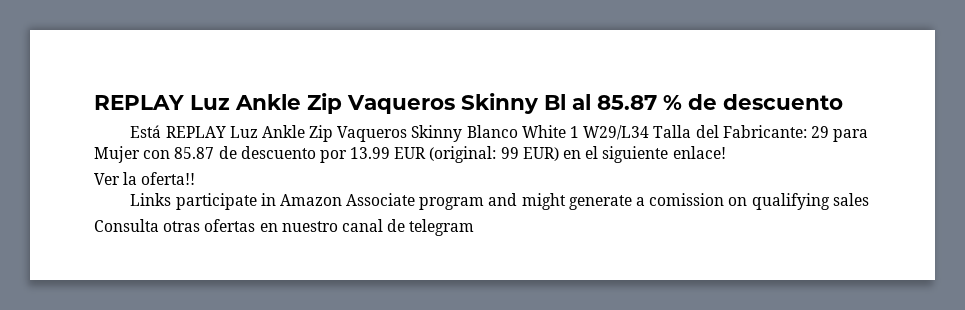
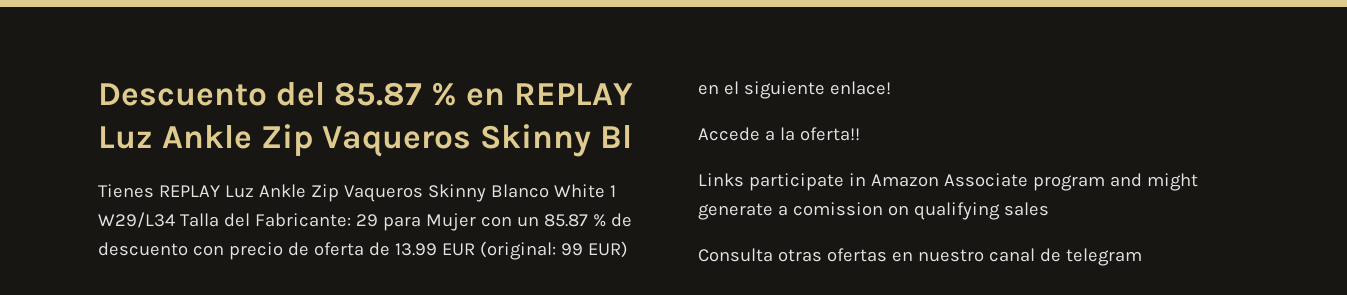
- REPLAY Luz Ankle Zip Vaqueros Skinny Bl al 85.87 % de descuento
- Está REPLAY Luz Ankle Zip Vaqueros Skinny Blanco White 1 W29/L34 Talla del Fabricante: 29 para Mujer con 85.87 de descuento por 13.99 EUR (original: 99 EUR) en el siguiente enlace!
+ Descuento del 85.87 % en REPLAY Luz Ankle Zip Vaqueros Skinny Bl
+ Tienes REPLAY Luz Ankle Zip Vaqueros Skinny Blanco White 1 W29/L34 Talla del Fabricante: 29 para Mujer con un 85.87 % de descuento con precio de oferta de 13.99 EUR (original: 99 EUR) en el siguiente enlace!
- Ver la oferta!!
+ Accede a la oferta!!

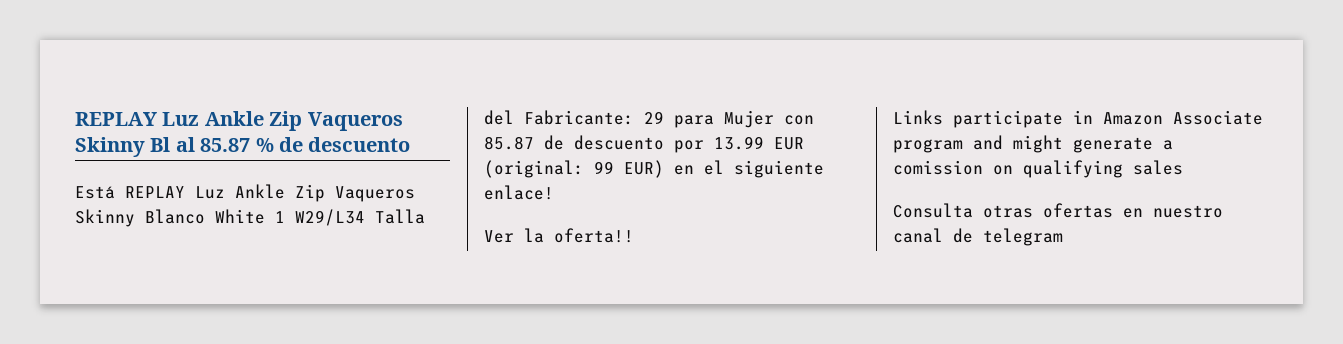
- Descuento del 85.87 % en REPLAY Luz Ankle Zip Vaqueros Skinny Bl
- Tienes REPLAY Luz Ankle Zip Vaqueros Skinny Blanco White 1 W29/L34 Talla del Fabricante: 29 para Mujer con un 85.87 % de descuento con precio de oferta de 13.99 EUR (original: 99 EUR) en el siguiente enlace!
+ REPLAY Luz Ankle Zip Vaqueros Skinny Bl al 85.87 % de descuento
+ Está REPLAY Luz Ankle Zip Vaqueros Skinny Blanco White 1 W29/L34 Talla del Fabricante: 29 para Mujer con 85.87 de descuento por 13.99 EUR (original: 99 EUR) en el siguiente enlace!
- Accede a la oferta!!
+ Ver la oferta!!

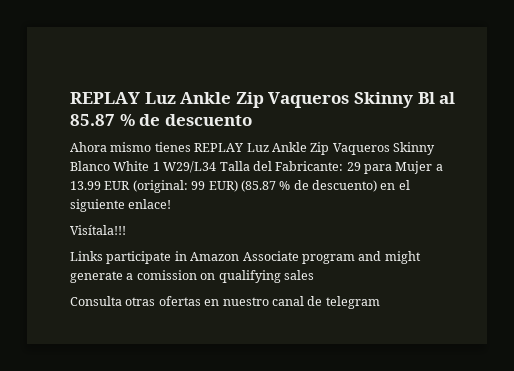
- Está REPLAY Luz Ankle Zip Vaqueros Skinny Blanco White 1 W29/L34 Talla del Fabricante: 29 para Mujer con 85.87 de descuento por 13.99 EUR (original: 99 EUR) en el siguiente enlace!
+ Ahora mismo tienes REPLAY Luz Ankle Zip Vaqueros Skinny Blanco White 1 W29/L34 Talla del Fabricante: 29 para Mujer a 13.99 EUR (original: 99 EUR) (85.87 % de descuento) en el siguiente enlace!
- Ver la oferta!!
+ Visítala!!!

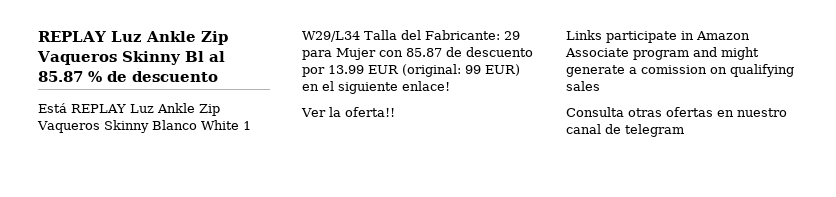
- Ahora mismo tienes REPLAY Luz Ankle Zip Vaqueros Skinny Blanco White 1 W29/L34 Talla del Fabricante: 29 para Mujer a 13.99 EUR (original: 99 EUR) (85.87 % de descuento) en el siguiente enlace!
+ Está REPLAY Luz Ankle Zip Vaqueros Skinny Blanco White 1 W29/L34 Talla del Fabricante: 29 para Mujer con 85.87 de descuento por 13.99 EUR (original: 99 EUR) en el siguiente enlace!
- Visítala!!!
+ Ver la oferta!!

